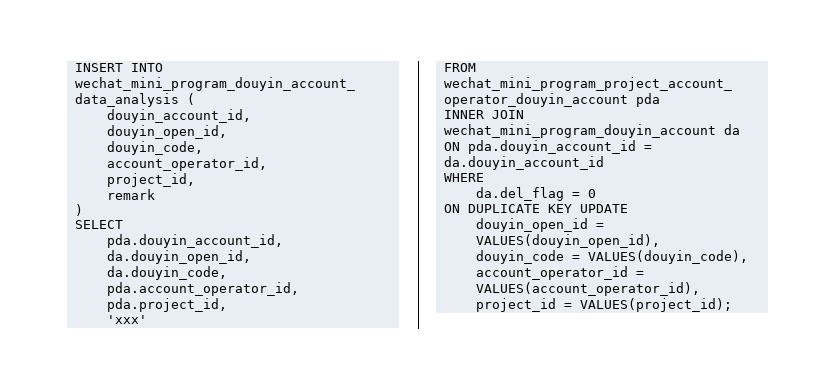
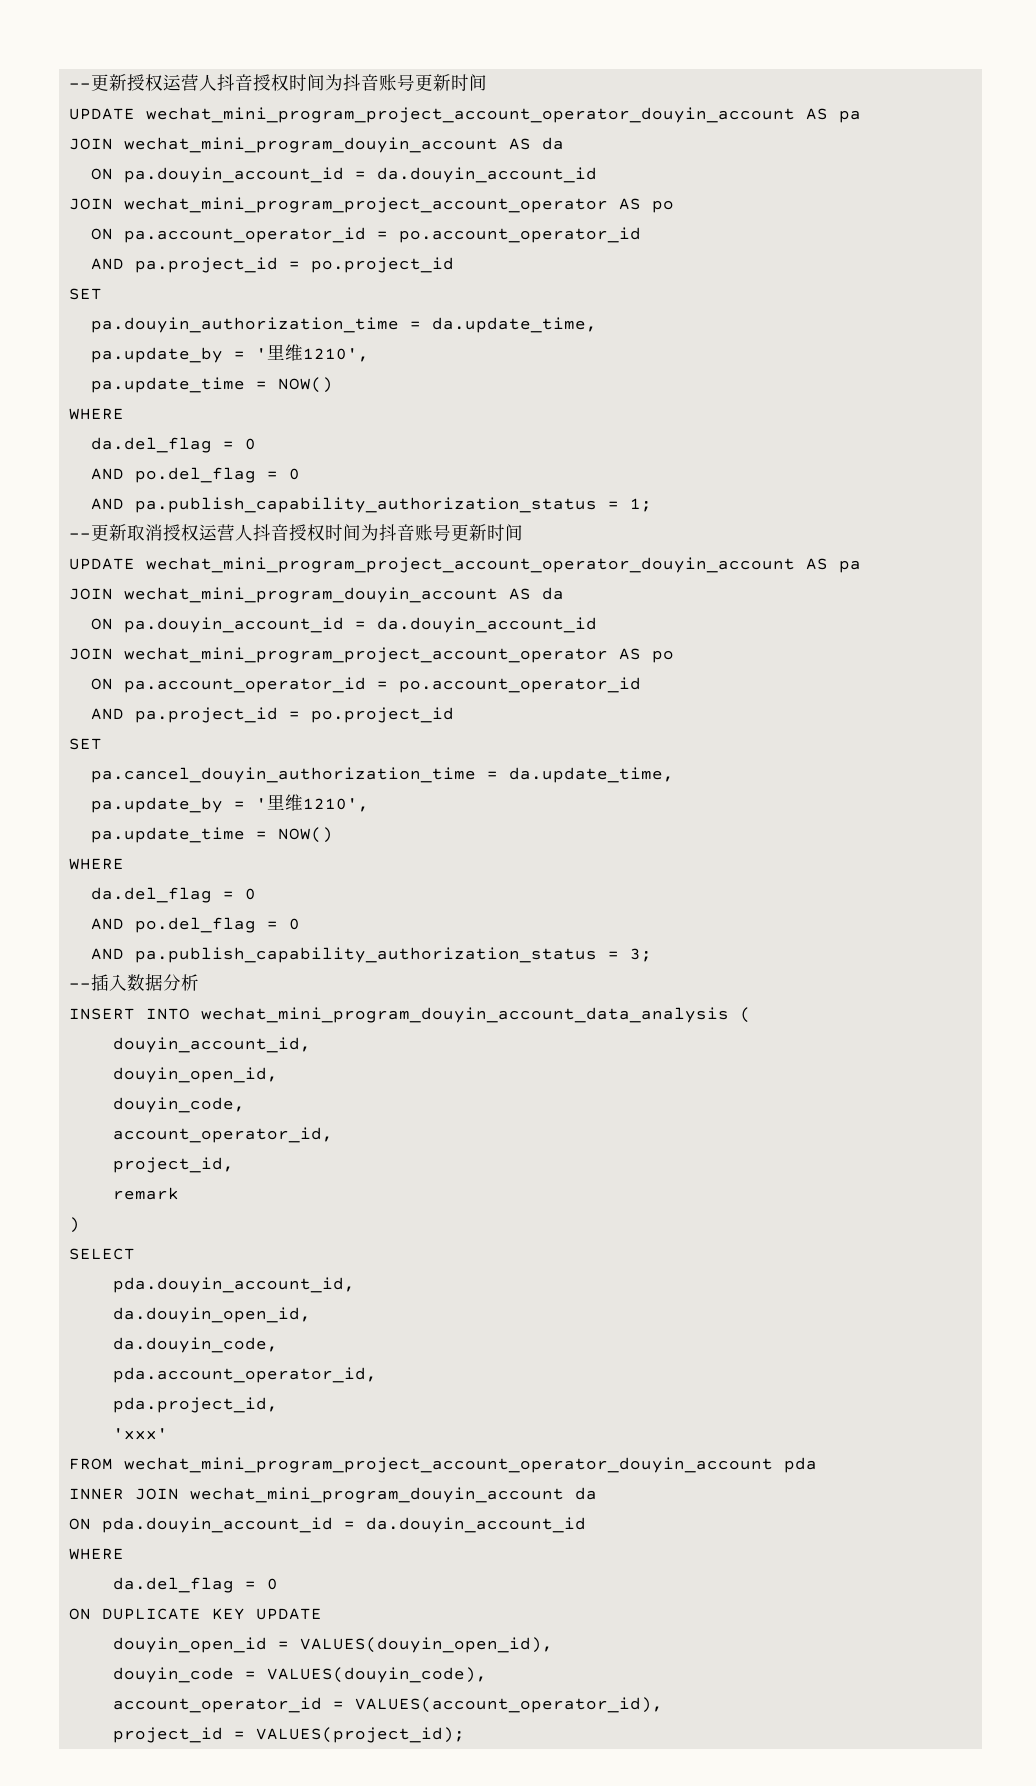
+ --更新授权运营人抖音授权时间为抖音账号更新时间
+ UPDATE wechat_mini_program_project_account_operator_douyin_account AS pa
+ JOIN wechat_mini_program_douyin_account AS da
+ ON pa.douyin_account_id = da.douyin_account_id
+ JOIN wechat_mini_program_project_account_operator AS po
+ ON pa.account_operator_id = po.account_operator_id
+ AND pa.project_id = po.project_id
+ SET
+ pa.douyin_authorization_time = da.update_time,
+ pa.update_by = '里维1210',
+ pa.update_time = NOW()
+ WHERE
+ da.del_flag = 0
+ AND po.del_flag = 0
+ AND pa.publish_capability_authorization_status = 1;
+ --更新取消授权运营人抖音授权时间为抖音账号更新时间
+ UPDATE wechat_mini_program_project_account_operator_douyin_account AS pa
+ JOIN wechat_mini_program_douyin_account AS da
+ ON pa.douyin_account_id = da.douyin_account_id
+ JOIN wechat_mini_program_project_account_operator AS po
+ ON pa.account_operator_id = po.account_operator_id
+ AND pa.project_id = po.project_id
+ SET
+ pa.cancel_douyin_authorization_time = da.update_time,
+ pa.update_by = '里维1210',
+ pa.update_time = NOW()
+ WHERE
+ da.del_flag = 0
+ AND po.del_flag = 0
+ AND pa.publish_capability_authorization_status = 3;
+ --插入数据分析

